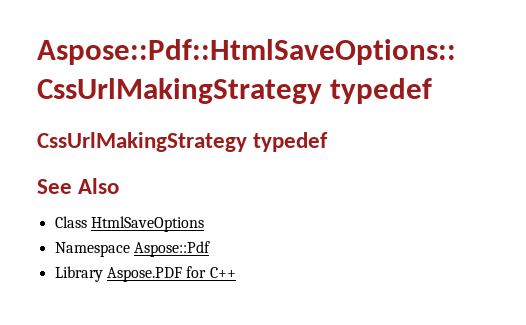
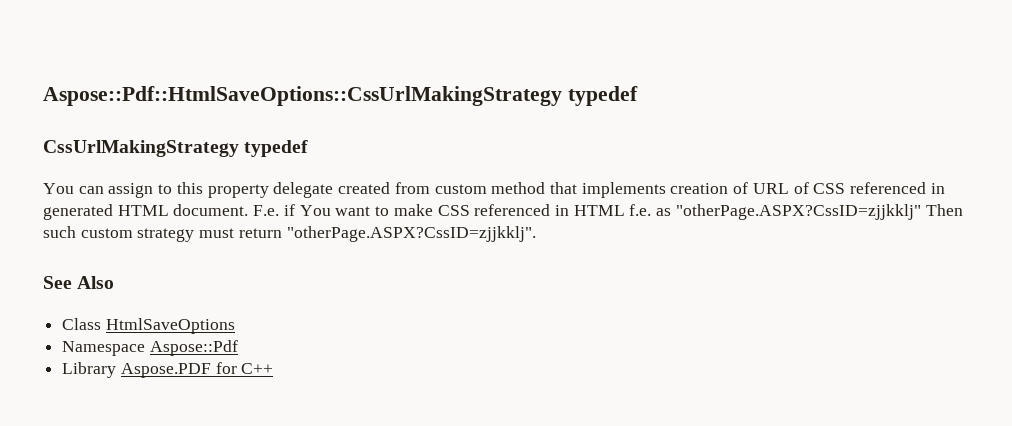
+ You can assign to this property delegate created from custom method that implements creation of URL of CSS referenced in generated HTML document. F.e. if You want to make CSS referenced in HTML f.e. as "otherPage.ASPX?CssID=zjjkklj" Then such custom strategy must return "otherPage.ASPX?CssID=zjjkklj".

